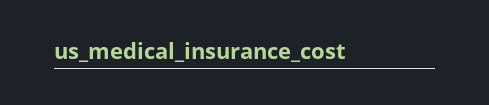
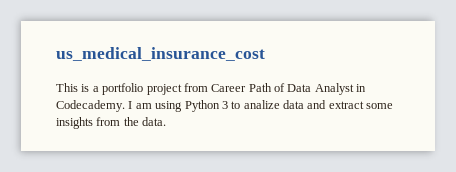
+ This is a portfolio project from Career Path of Data Analyst in Codecademy. I am using Python 3 to analize data and extract some insights from the data.

